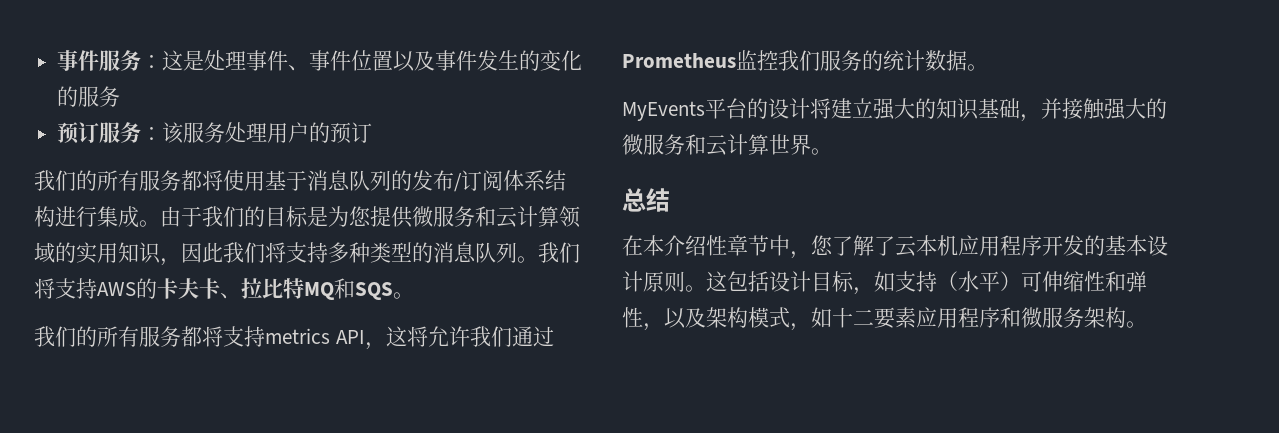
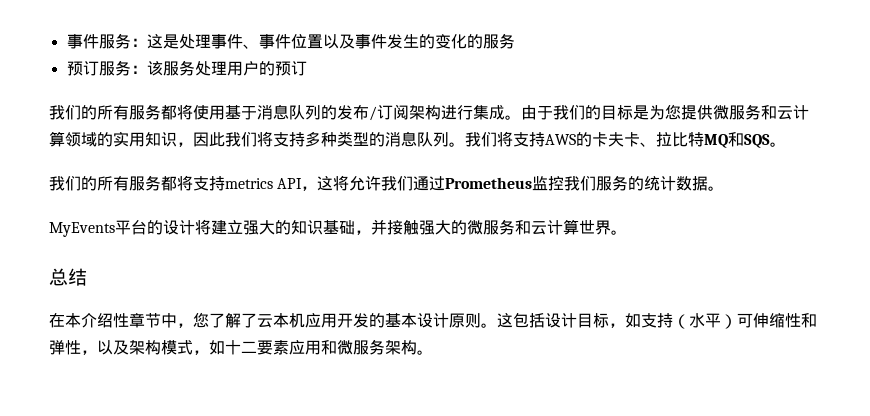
- 我们的所有服务都将使用基于消息队列的发布/订阅体系结构进行集成。
+ 我们的所有服务都将使用基于消息队列的发布/订阅架构进行集成。
- 在本介绍性章节中，您了解了云本机应用程序开发的基本设计原则。
+ 在本介绍性章节中，您了解了云本机应用开发的基本设计原则。
- 这包括设计目标，如支持（水平）可伸缩性和弹性，以及架构模式，如十二要素应用程序和微服务架构。
+ 这包括设计目标，如支持（水平）可伸缩性和弹性，以及架构模式，如十二要素应用和微服务架构。

